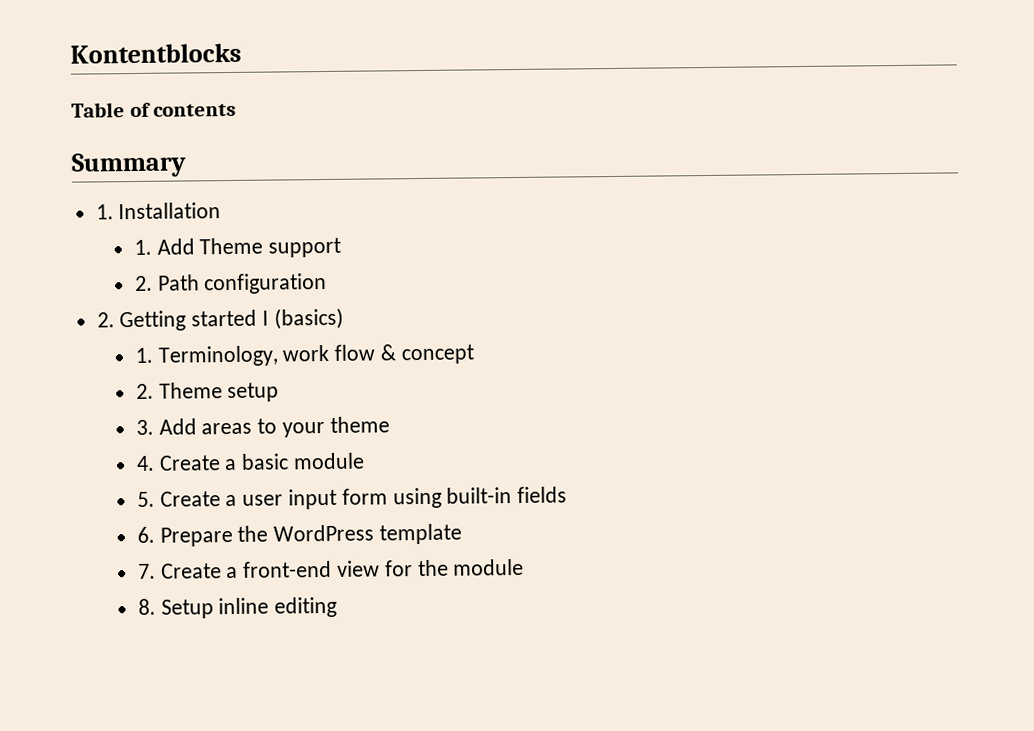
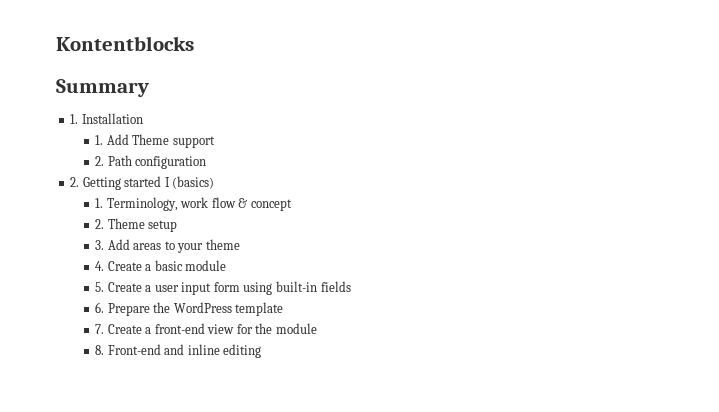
- Table of contents
- 8. Setup inline editing
+ 8. Front-end and inline editing

